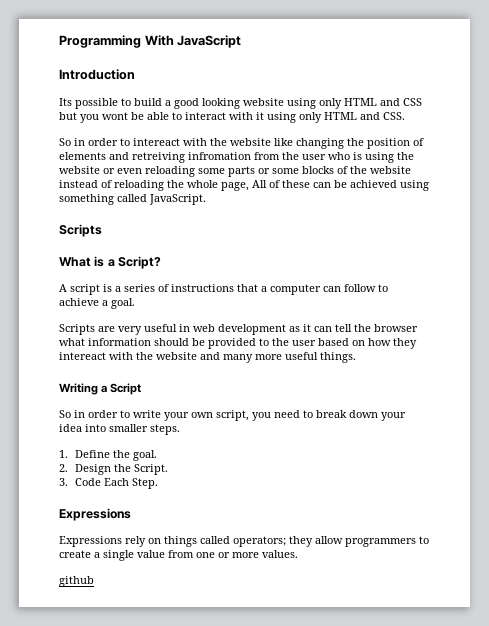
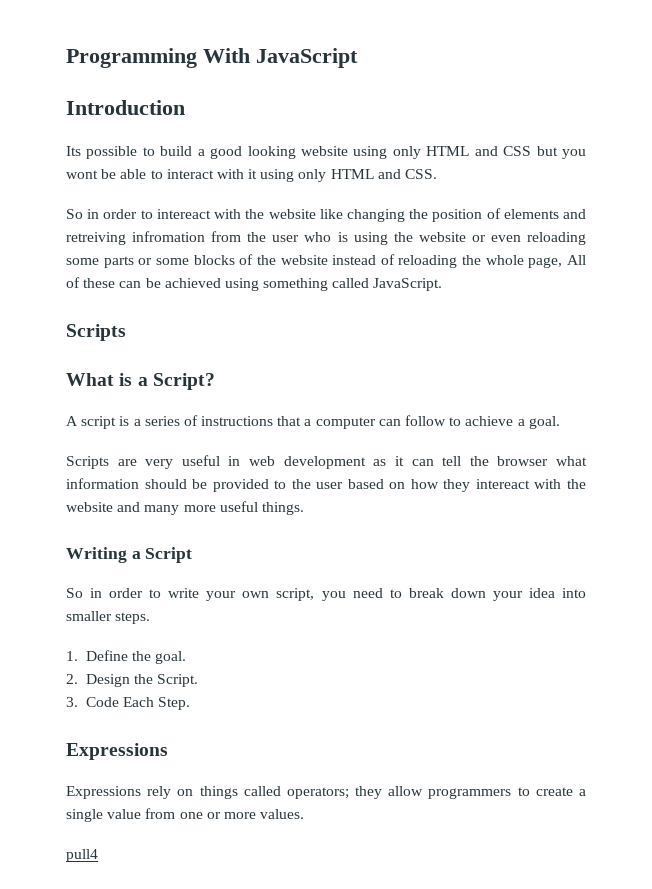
- github
+ pull4

